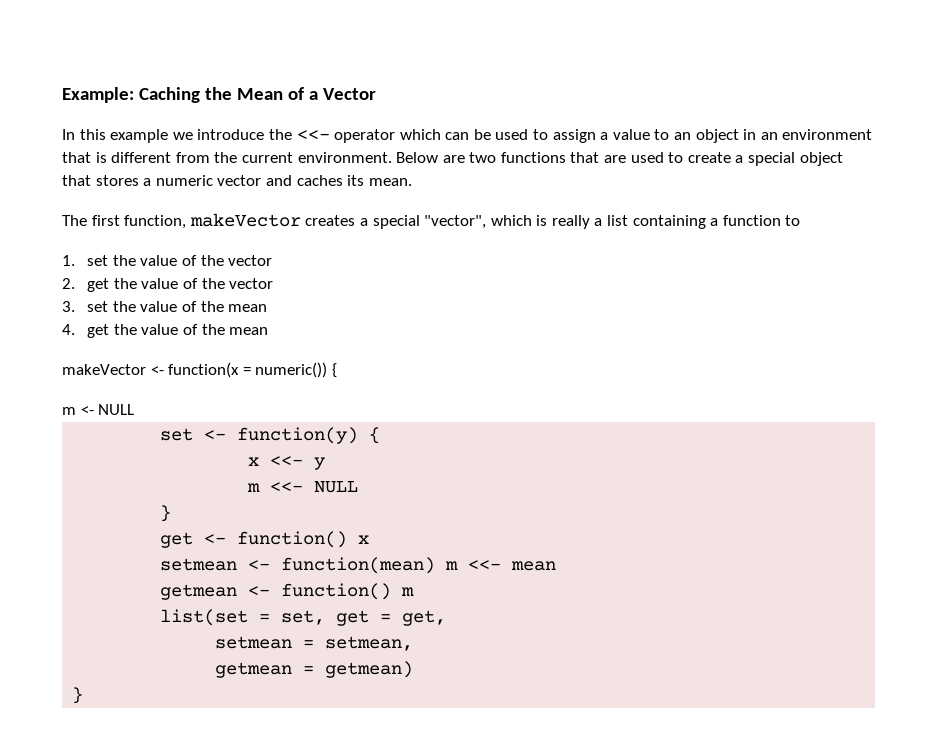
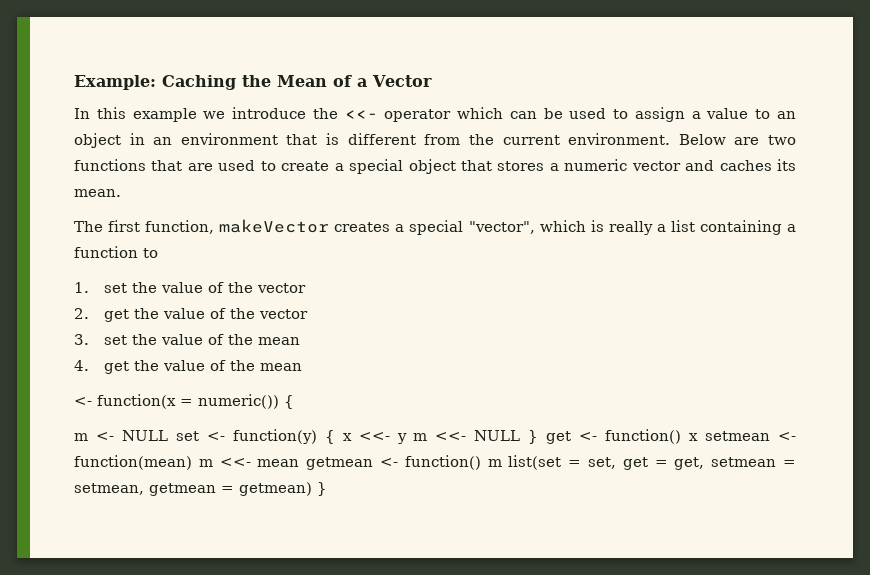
- makeVector <- function(x = numeric()) {
+ <- function(x = numeric()) {
- m <- NULL
- set <- function(y) {
- x <<- y
- m <<- NULL
- }
- get <- function() x
- setmean <- function(mean) m <<- mean
- getmean <- function() m
- list(set = set, get = get,
- setmean = setmean,
- getmean = getmean)
- }
+ m <- NULL set <- function(y) { x <<- y m <<- NULL } get <- function() x setmean <- function(mean) m <<- mean getmean <- function() m list(set = set, get = get, setmean = setmean, getmean = getmean) }

